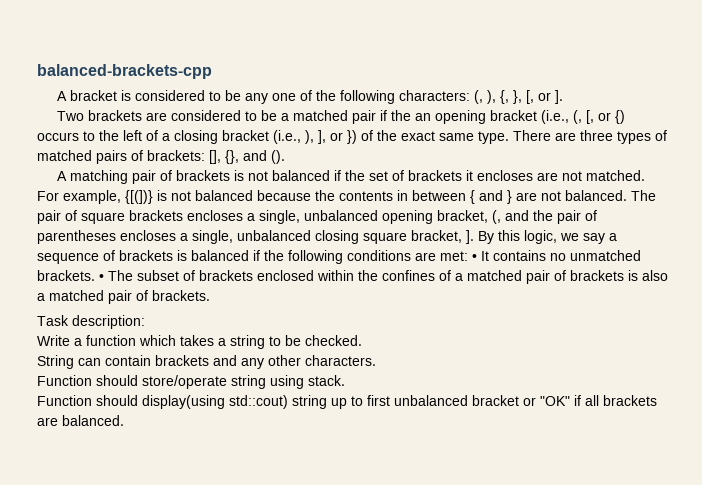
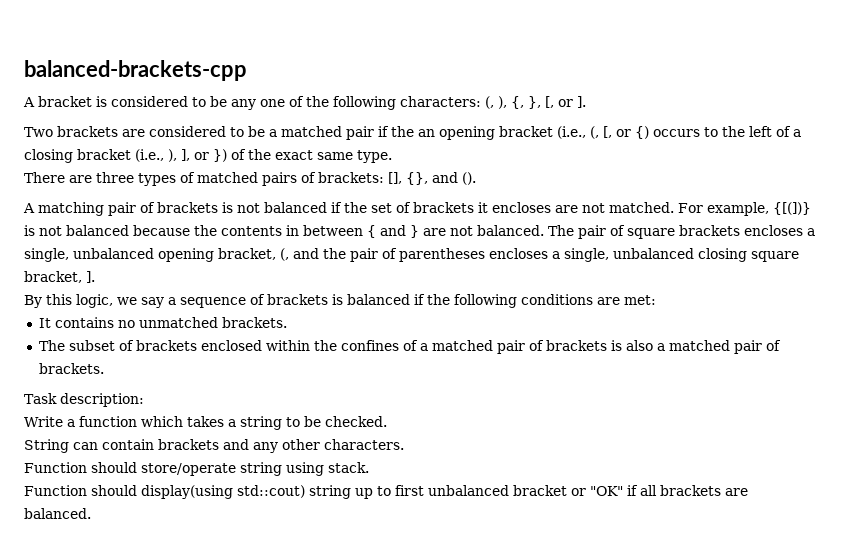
- Two brackets are considered to be a matched pair if the an opening bracket (i.e., (, [, or {) occurs to the left of a closing bracket (i.e., ), ], or }) of the exact same type. There are three types of matched pairs of brackets: [], {}, and ().
+ Two brackets are considered to be a matched pair if the an opening bracket (i.e., (, [, or {) occurs to the left of a closing bracket (i.e., ), ], or }) of the exact same type.
+ There are three types of matched pairs of brackets: [], {}, and ().
- The pair of square brackets encloses a single, unbalanced opening bracket, (, and the pair of parentheses encloses a single, unbalanced closing square bracket, ]. By this logic, we say a sequence of brackets is balanced if the following conditions are met: • It contains no unmatched brackets. • The subset of brackets enclosed within the confines of a matched pair of brackets is also a matched pair of brackets.
+ The pair of square brackets encloses a single, unbalanced opening bracket, (, and the pair of parentheses encloses a single, unbalanced closing square bracket, ].
+ By this logic, we say a sequence of brackets is balanced if the following conditions are met:
+ It contains no unmatched brackets.
+ The subset of brackets enclosed within the confines of a matched pair of brackets is also a matched pair of brackets.

